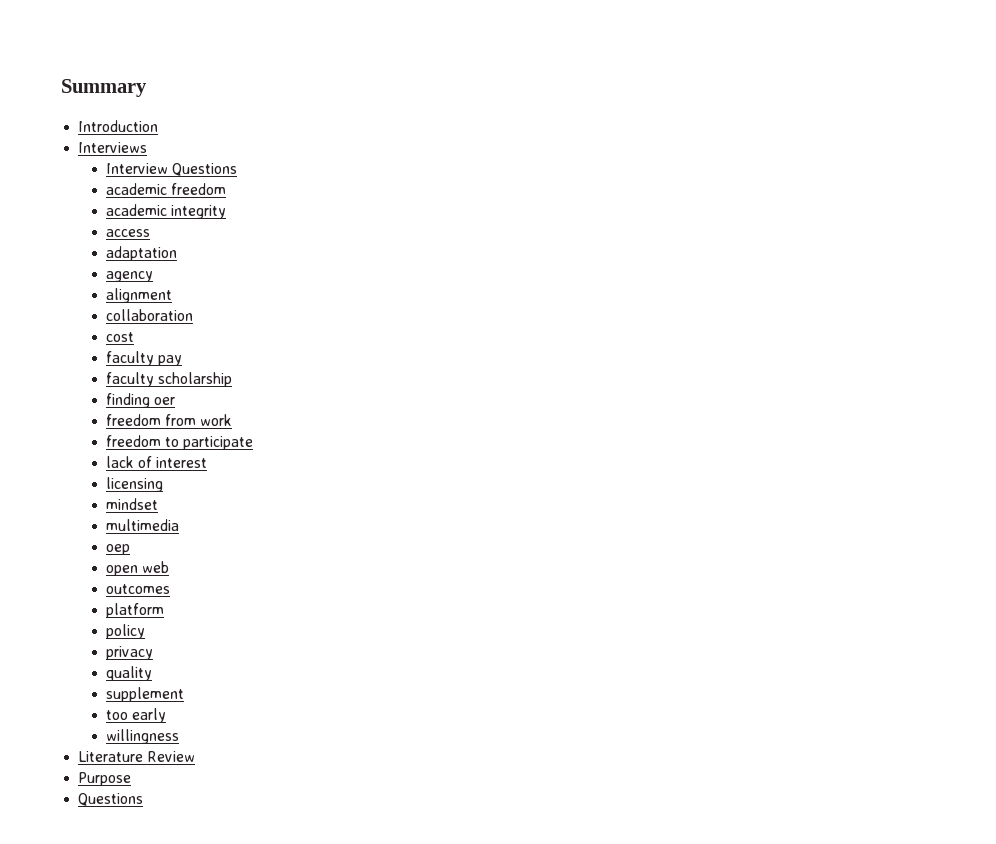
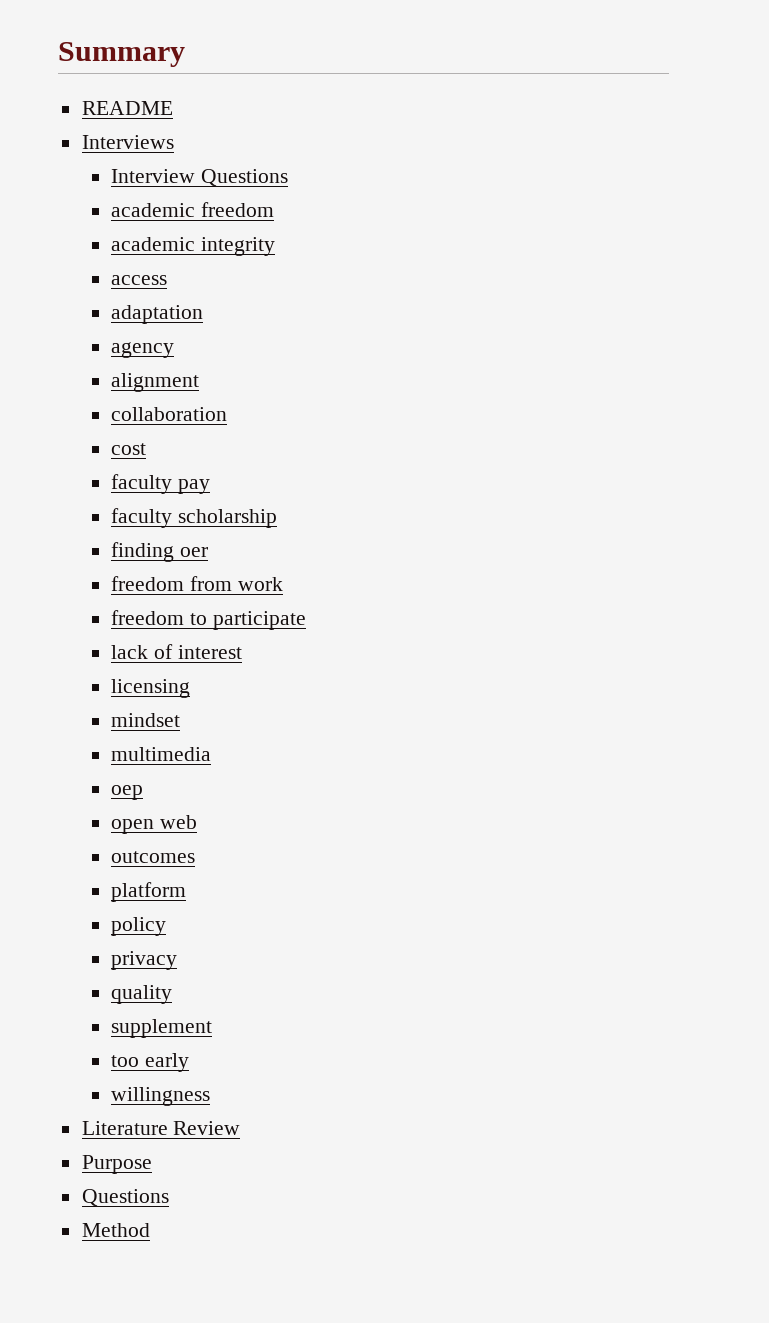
- Introduction
+ README
+ Method

